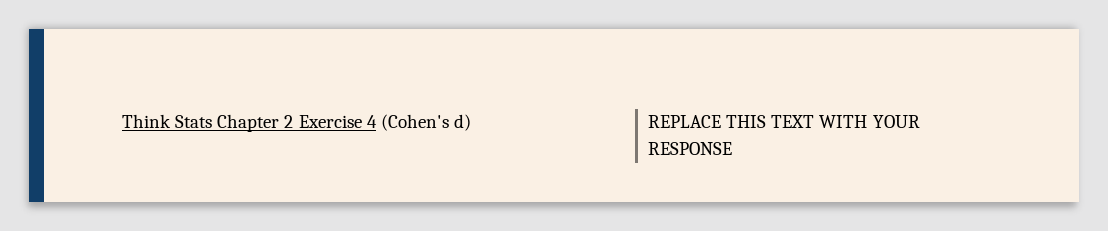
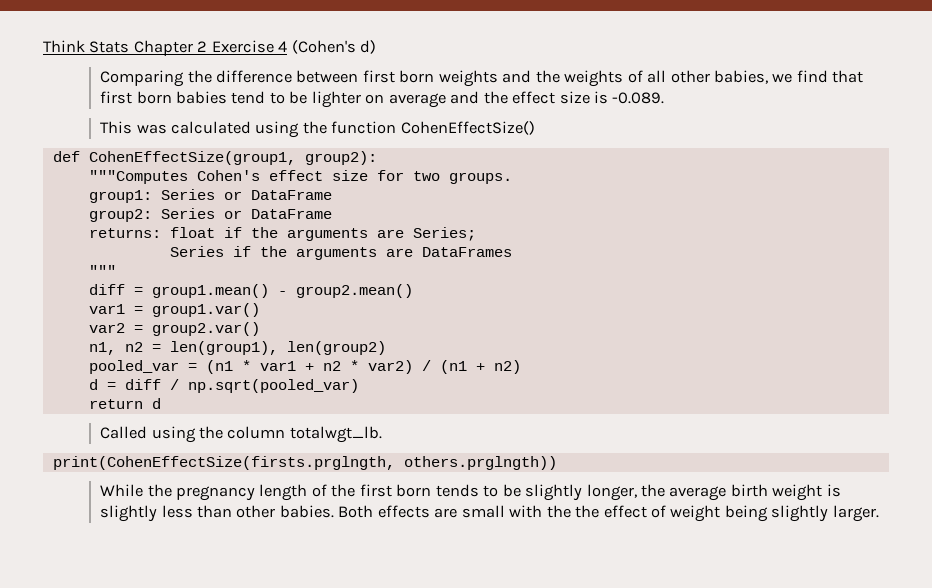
- REPLACE THIS TEXT WITH YOUR RESPONSE
+ Comparing the difference between first born weights and the weights of all other babies, we find that first born babies tend to be lighter on average and the effect size is -0.089.
+ This was calculated using the function CohenEffectSize()
+ def CohenEffectSize(group1, group2):
+ """Computes Cohen's effect size for two groups.
+ group1: Series or DataFrame
+ group2: Series or DataFrame
+ returns: float if the arguments are Series;
+ Series if the arguments are DataFrames
+ """
+ diff = group1.mean() - group2.mean()
+ var1 = group1.var()
+ var2 = group2.var()
+ n1, n2 = len(group1), len(group2)
+ pooled_var = (n1 * var1 + n2 * var2) / (n1 + n2)
+ d = diff / np.sqrt(pooled_var)
+ return d
+ Called using the column totalwgt_lb.
+ print(CohenEffectSize(firsts.prglngth, others.prglngth))
+ While the pregnancy length of the first born tends to be slightly longer, the average birth weight is slightly less than other babies. Both effects are small with the the effect of weight being slightly larger.

